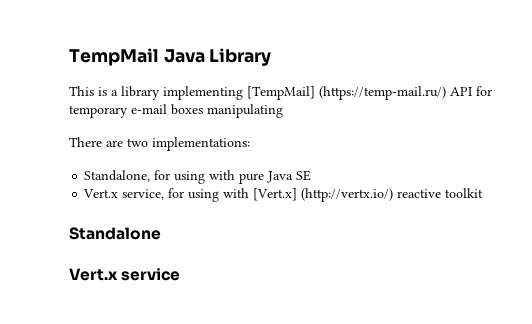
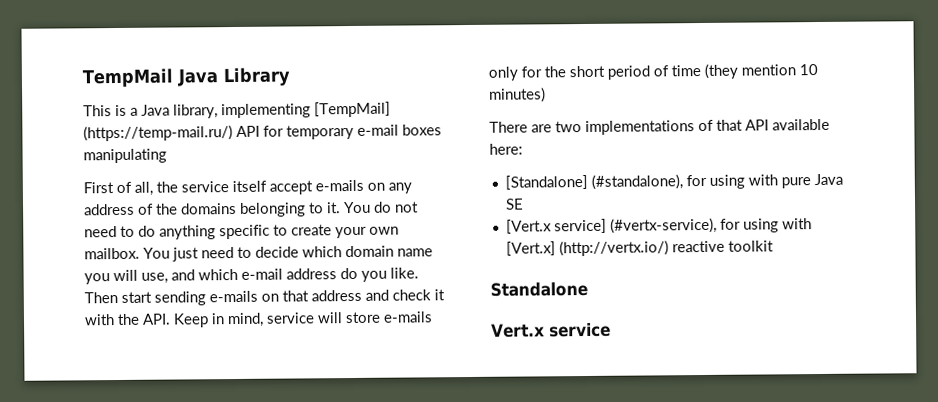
- This is a library implementing [TempMail] (https://temp-mail.ru/) API for temporary e-mail boxes manipulating
+ This is a Java library, implementing [TempMail] (https://temp-mail.ru/) API for temporary e-mail boxes manipulating
- There are two implementations:
- Standalone, for using with pure Java SE
+ First of all, the service itself accept e-mails on any address of the domains belonging to it. You do not need to do anything specific to create your own mailbox. You just need to decide which domain name you will use, and which e-mail address do you like. Then start sending e-mails on that address and check it with the API. Keep in mind, service will store e-mails only for the short period of time (they mention 10 minutes)
+ There are two implementations of that API available here:
+ [Standalone] (#standalone), for using with pure Java SE
- Vert.x service, for using with [Vert.x] (http://vertx.io/) reactive toolkit
+ [Vert.x service] (#vertx-service), for using with [Vert.x] (http://vertx.io/) reactive toolkit

